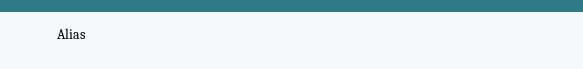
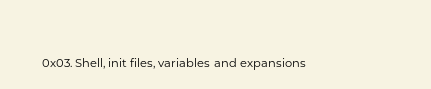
- Alias
+ 0x03. Shell, init files, variables and expansions

